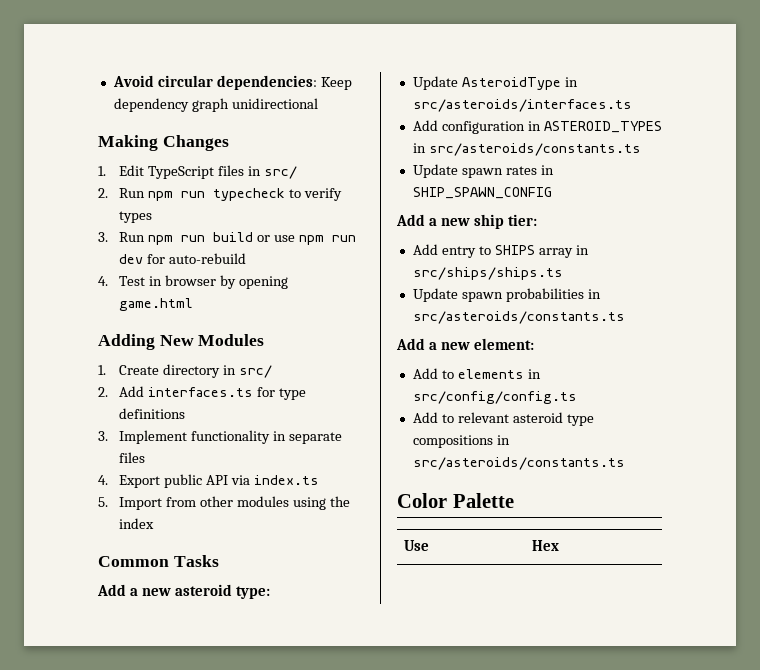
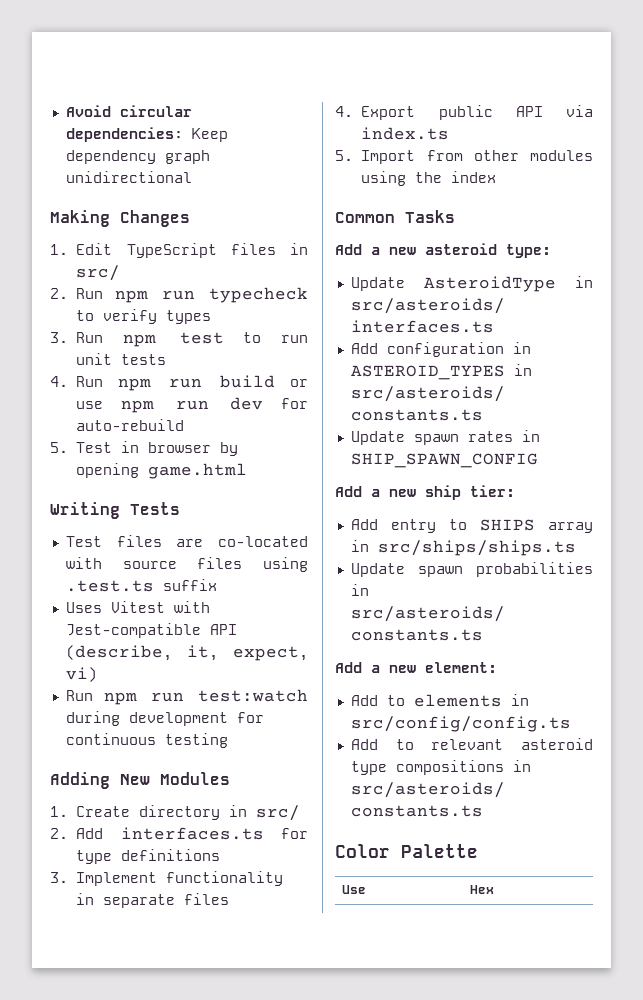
- 3. Run npm run build or use npm run dev for auto-rebuild
+ 3. Run npm test to run unit tests
+ 4. Run npm run build or use npm run dev for auto-rebuild
- 4. Test in browser by opening game.html
+ 5. Test in browser by opening game.html
+ Writing Tests
+ Test files are co-located with source files using .test.ts suffix
+ Uses Vitest with Jest-compatible API (describe, it, expect, vi)
+ Run npm run test:watch during development for continuous testing

